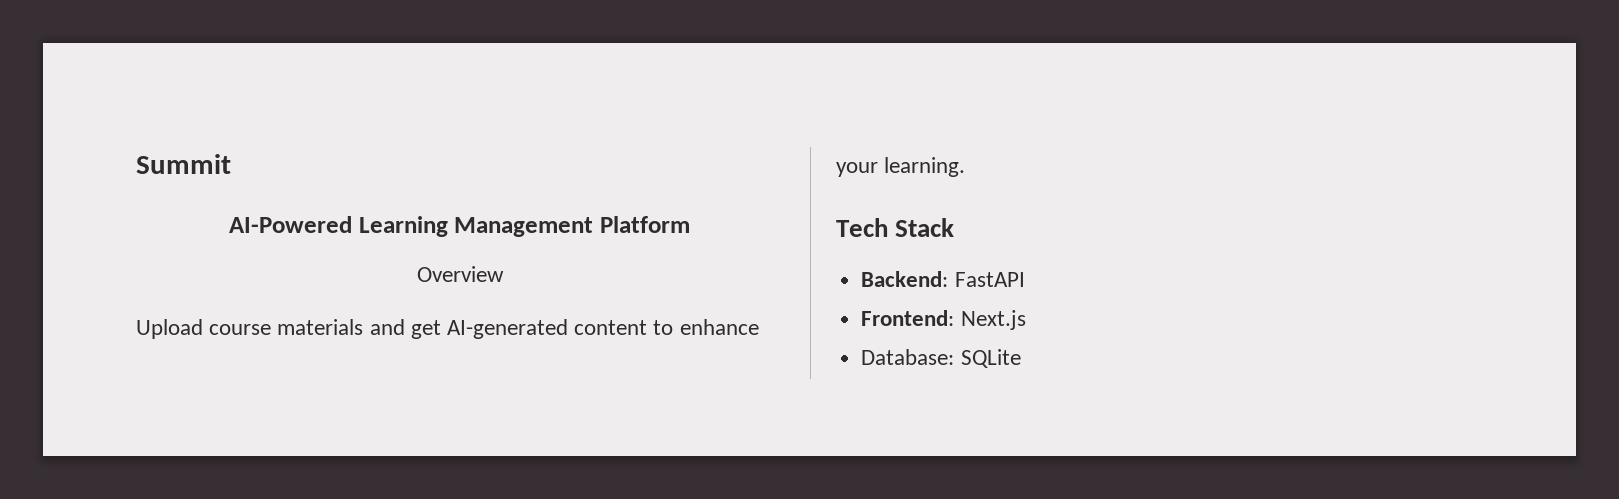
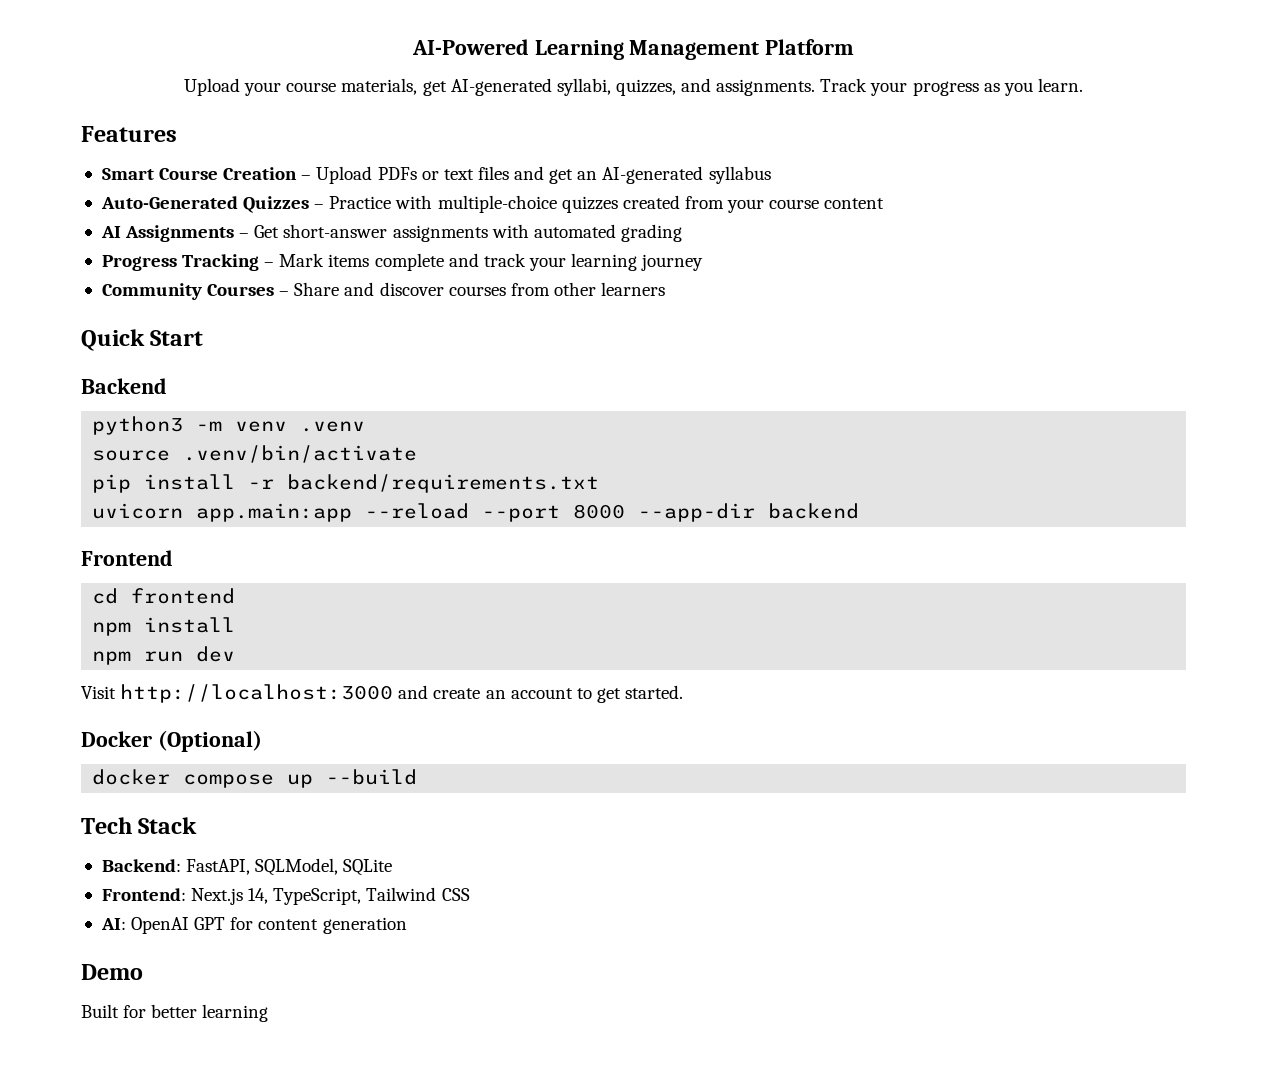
- Summit
- Overview
- Upload course materials and get AI-generated content to enhance your learning.
+ Upload your course materials, get AI-generated syllabi, quizzes, and assignments. Track your progress as you learn.
+ Features
+ Smart Course Creation – Upload PDFs or text files and get an AI-generated syllabus
+ Auto-Generated Quizzes – Practice with multiple-choice quizzes created from your course content
+ AI Assignments – Get short-answer assignments with automated grading
+ Progress Tracking – Mark items complete and track your learning journey
+ Community Courses – Share and discover courses from other learners
+ Quick Start
+ Backend
+ python3 -m venv .venv
+ source .venv/bin/activate
+ pip install -r backend/requirements.txt
+ uvicorn app.main:app --reload --port 8000 --app-dir backend
+ Frontend
+ cd frontend
+ npm install
+ npm run dev
+ Visit http://localhost:3000 and create an account to get started.
+ Docker (Optional)
+ docker compose up --build
- Backend: FastAPI
+ Backend: FastAPI, SQLModel, SQLite
- Frontend: Next.js
- Database: SQLite
+ Frontend: Next.js 14, TypeScript, Tailwind CSS
+ AI: OpenAI GPT for content generation
+ Demo
+ Built for better learning

